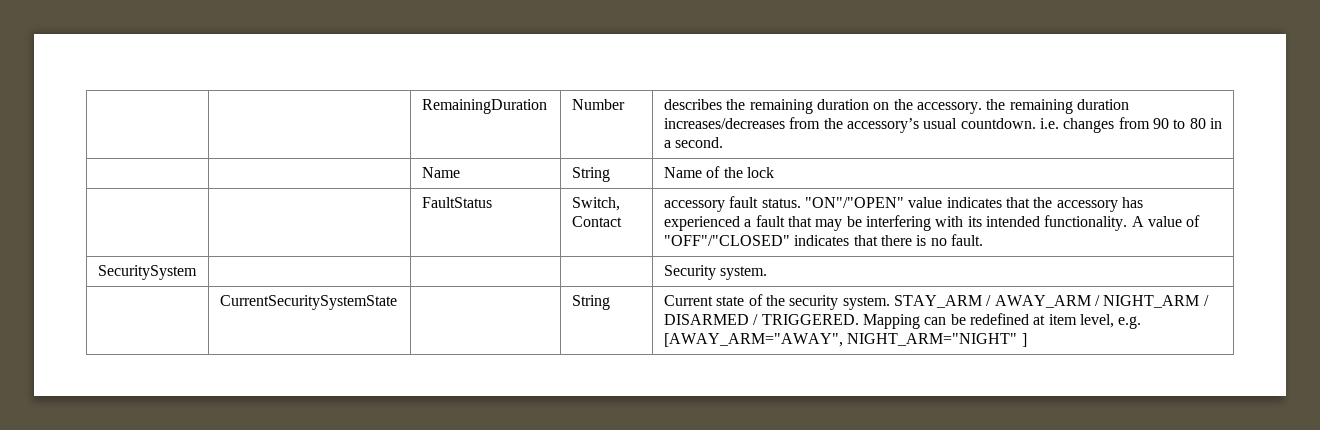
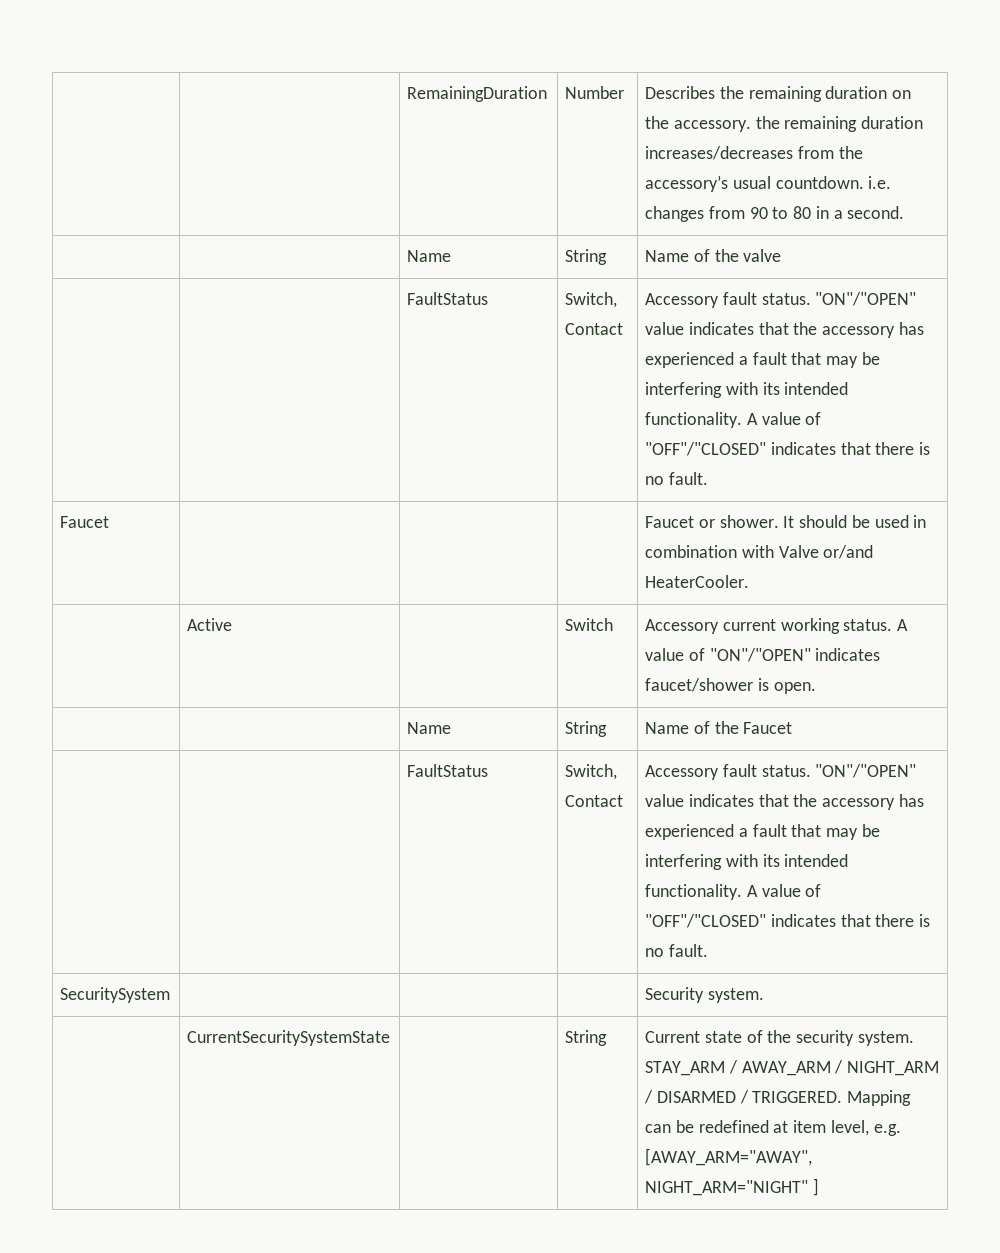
- | | RemainingDuration | Number | describes the remaining duration on the accessory. the remaining duration increases/decreases from the accessoryʼs usual countdown. i.e. changes from 90 to 80 in a second.
+ | | RemainingDuration | Number | Describes the remaining duration on the accessory. the remaining duration increases/decreases from the accessoryʼs usual countdown. i.e. changes from 90 to 80 in a second.
- | | Name | String | Name of the lock
- | | FaultStatus | Switch, Contact | accessory fault status. "ON"/"OPEN" value indicates that the accessory has experienced a fault that may be interfering with its intended functionality. A value of "OFF"/"CLOSED" indicates that there is no fault.
+ | | Name | String | Name of the valve
+ | | FaultStatus | Switch, Contact | Accessory fault status. "ON"/"OPEN" value indicates that the accessory has experienced a fault that may be interfering with its intended functionality. A value of "OFF"/"CLOSED" indicates that there is no fault.
+ Faucet | | | | Faucet or shower. It should be used in combination with Valve or/and HeaterCooler.
+ | Active | | Switch | Accessory current working status. A value of "ON"/"OPEN" indicates faucet/shower is open.
+ | | Name | String | Name of the Faucet
+ | | FaultStatus | Switch, Contact | Accessory fault status. "ON"/"OPEN" value indicates that the accessory has experienced a fault that may be interfering with its intended functionality. A value of "OFF"/"CLOSED" indicates that there is no fault.

